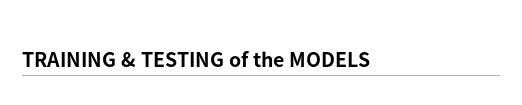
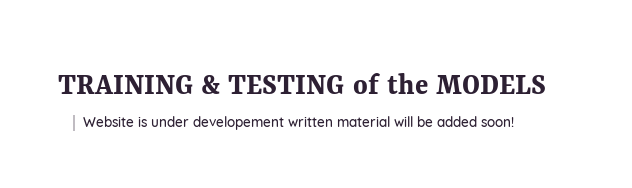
+ Website is under developement written material will be added soon!

